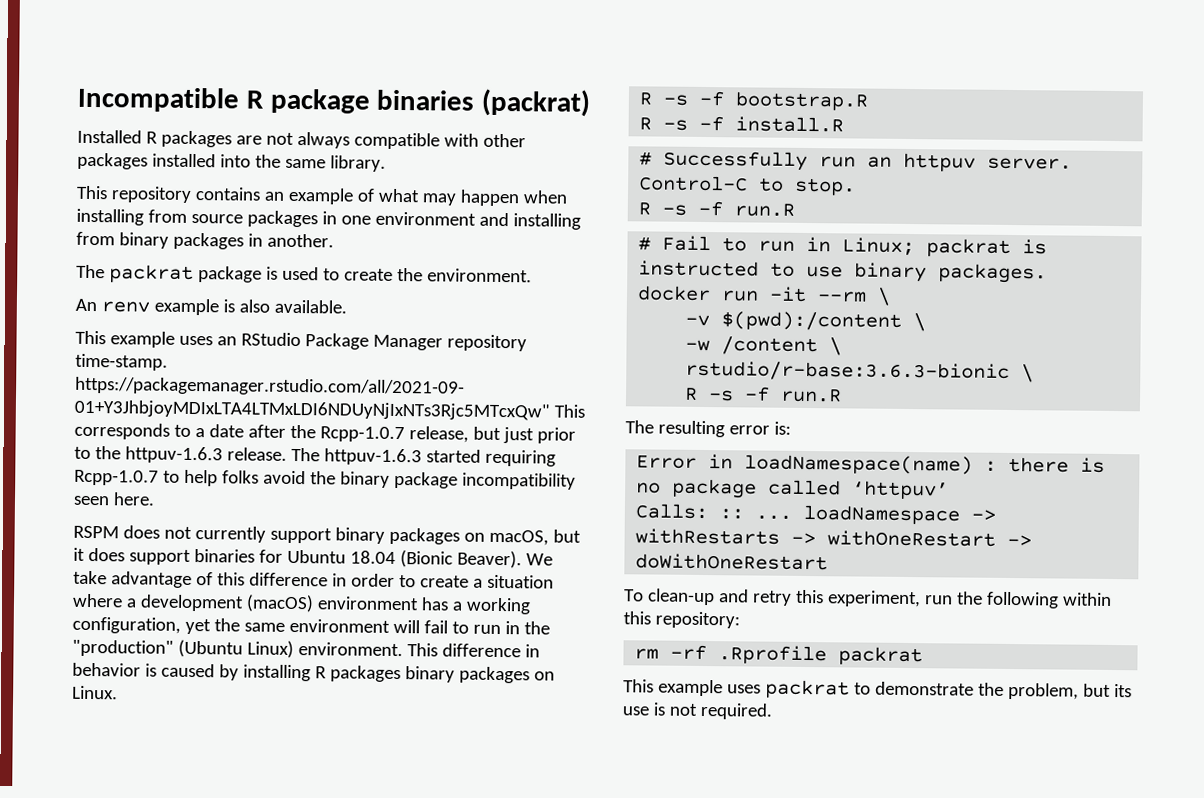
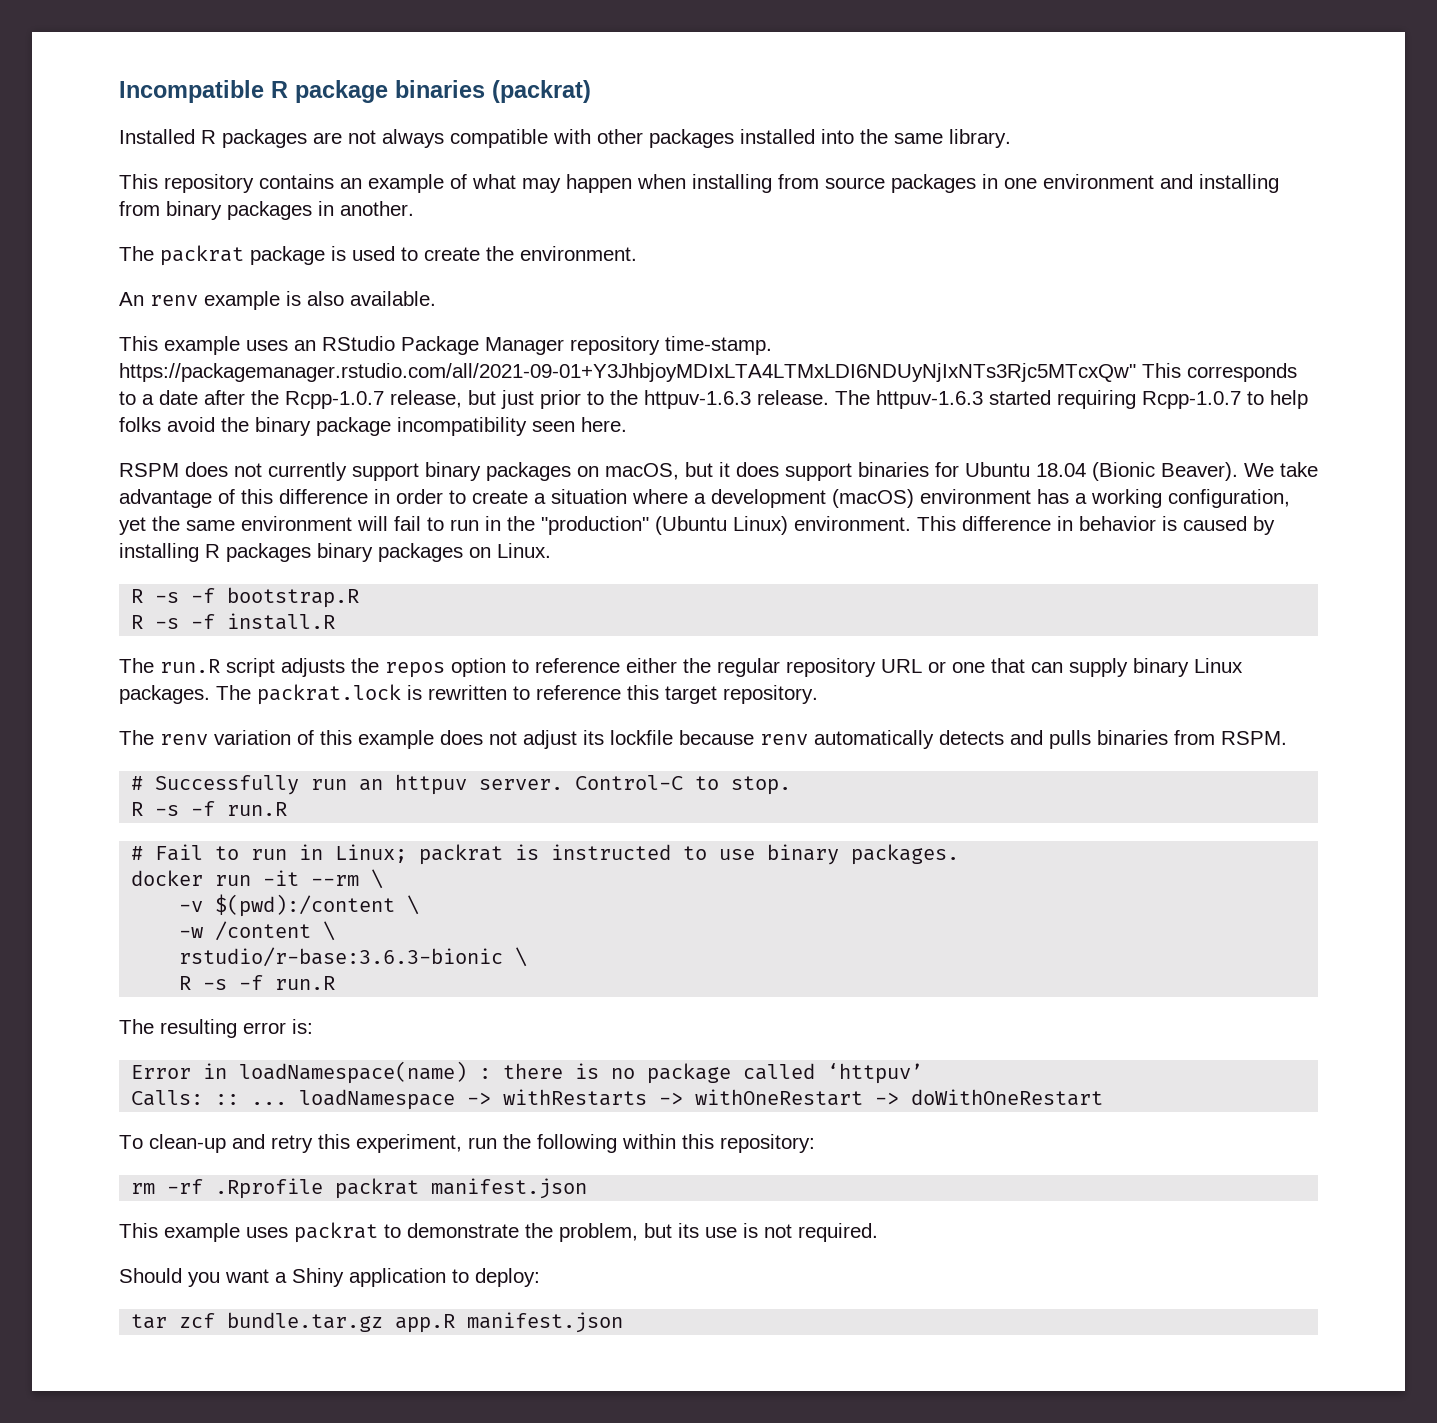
+ The run.R script adjusts the repos option to reference either the regular repository URL or one that can supply binary Linux packages. The packrat.lock is rewritten to reference this target repository.
+ The renv variation of this example does not adjust its lockfile because renv automatically detects and pulls binaries from RSPM.
- rm -rf .Rprofile packrat
+ rm -rf .Rprofile packrat manifest.json
+ Should you want a Shiny application to deploy:
+ tar zcf bundle.tar.gz app.R manifest.json

